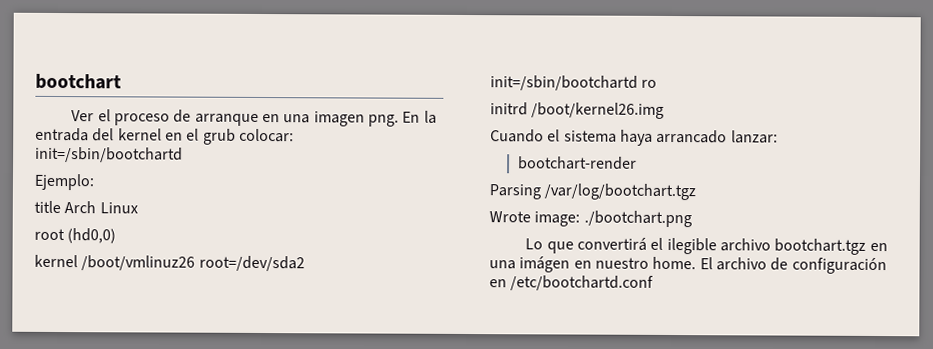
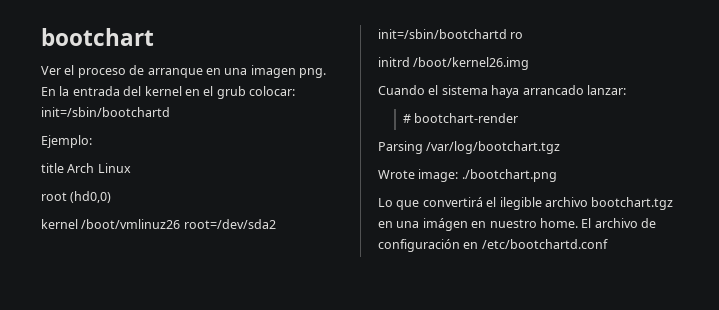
- bootchart-render
+ # bootchart-render

